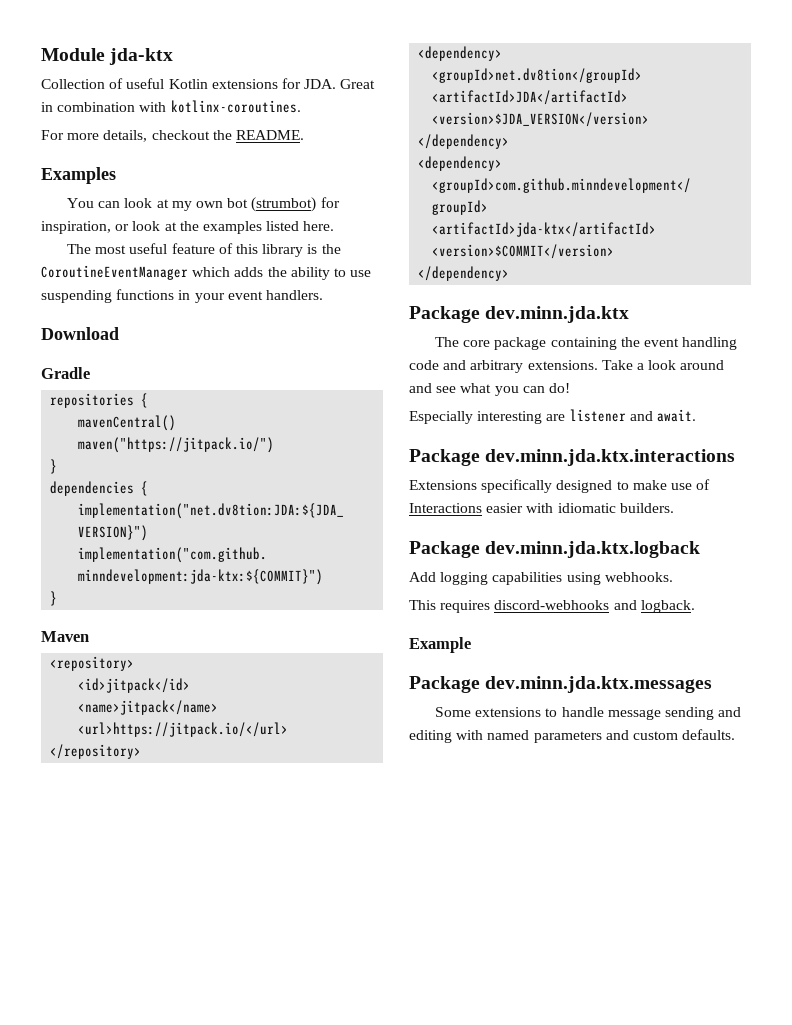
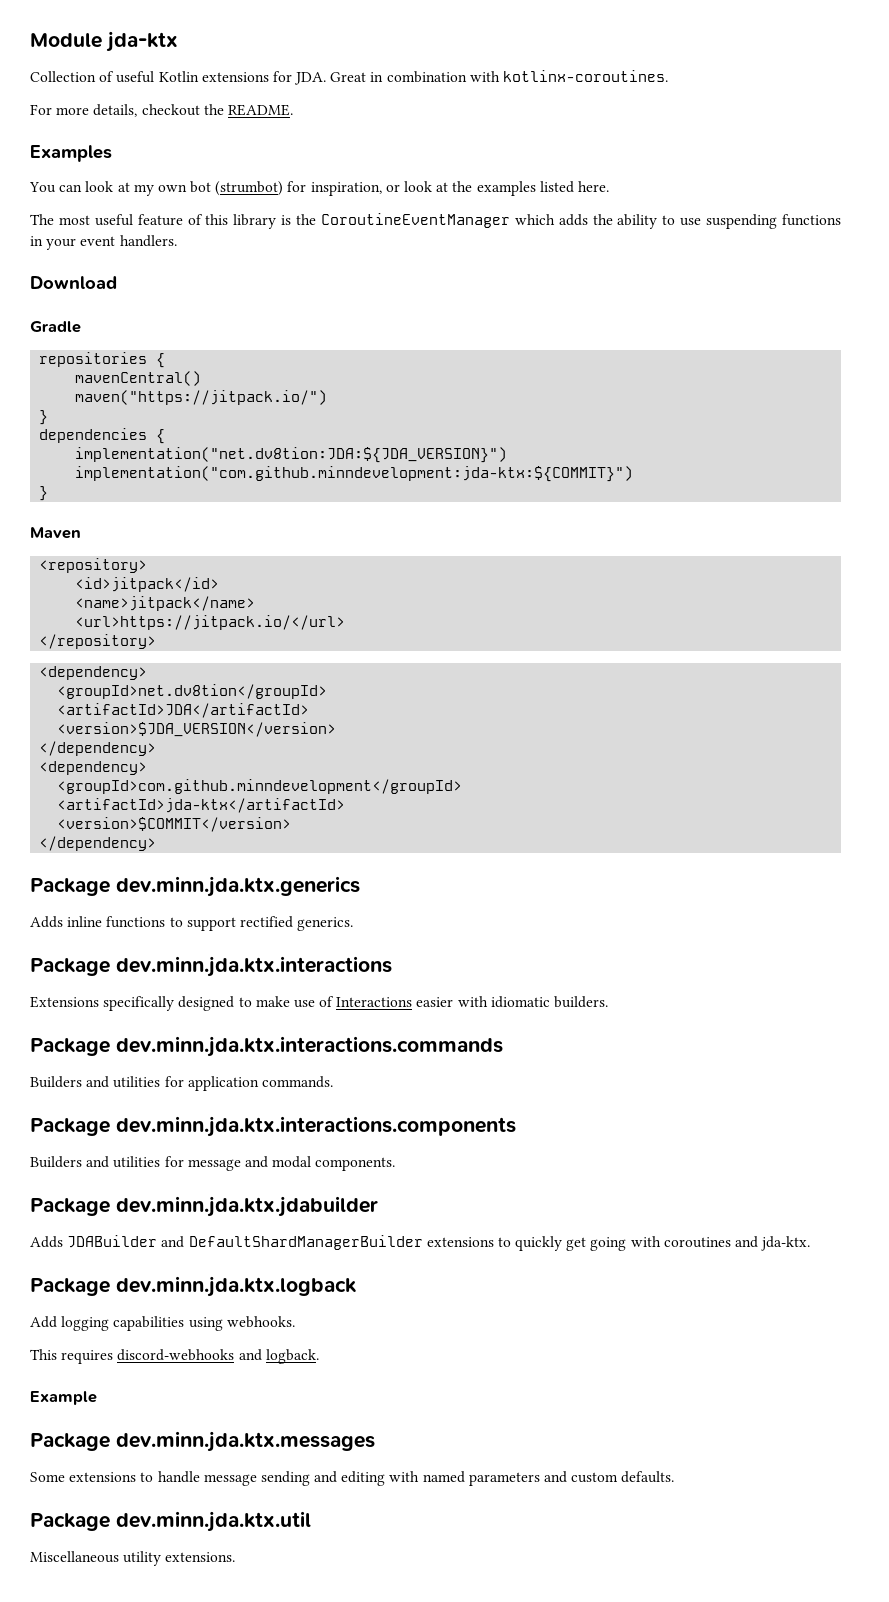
- Package dev.minn.jda.ktx
- The core package containing the event handling code and arbitrary extensions. Take a look around and see what you can do!
- Especially interesting are listener and await.
+ Package dev.minn.jda.ktx.generics
+ Adds inline functions to support rectified generics.
+ Package dev.minn.jda.ktx.interactions.commands
+ Builders and utilities for application commands.
+ Package dev.minn.jda.ktx.interactions.components
+ Builders and utilities for message and modal components.
+ Package dev.minn.jda.ktx.jdabuilder
+ Adds JDABuilder and DefaultShardManagerBuilder extensions to quickly get going with coroutines and jda-ktx.
+ Package dev.minn.jda.ktx.util
+ Miscellaneous utility extensions.

